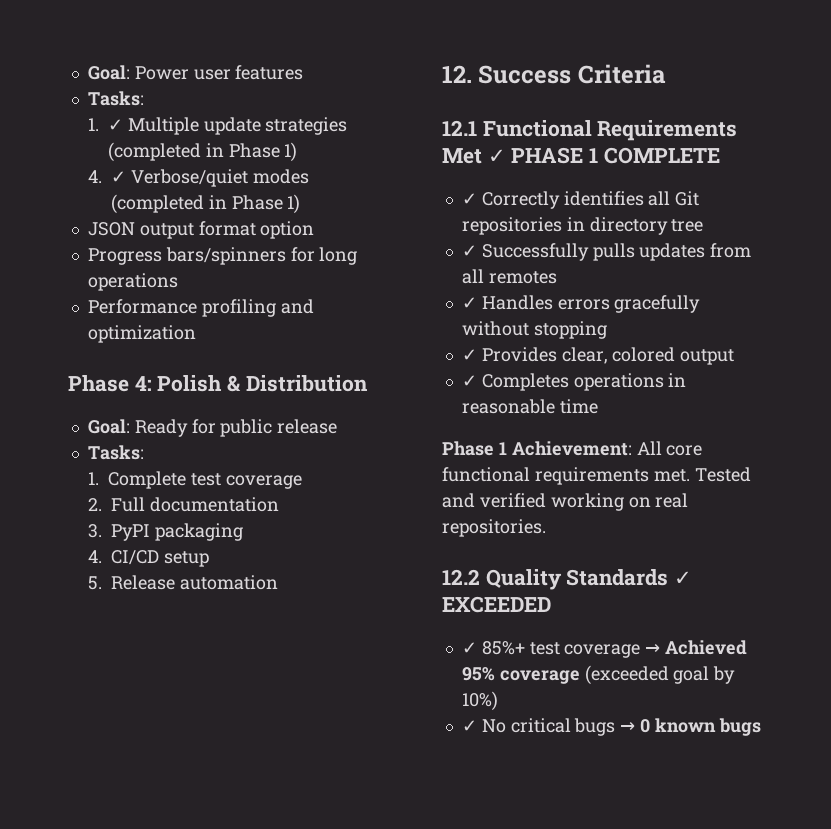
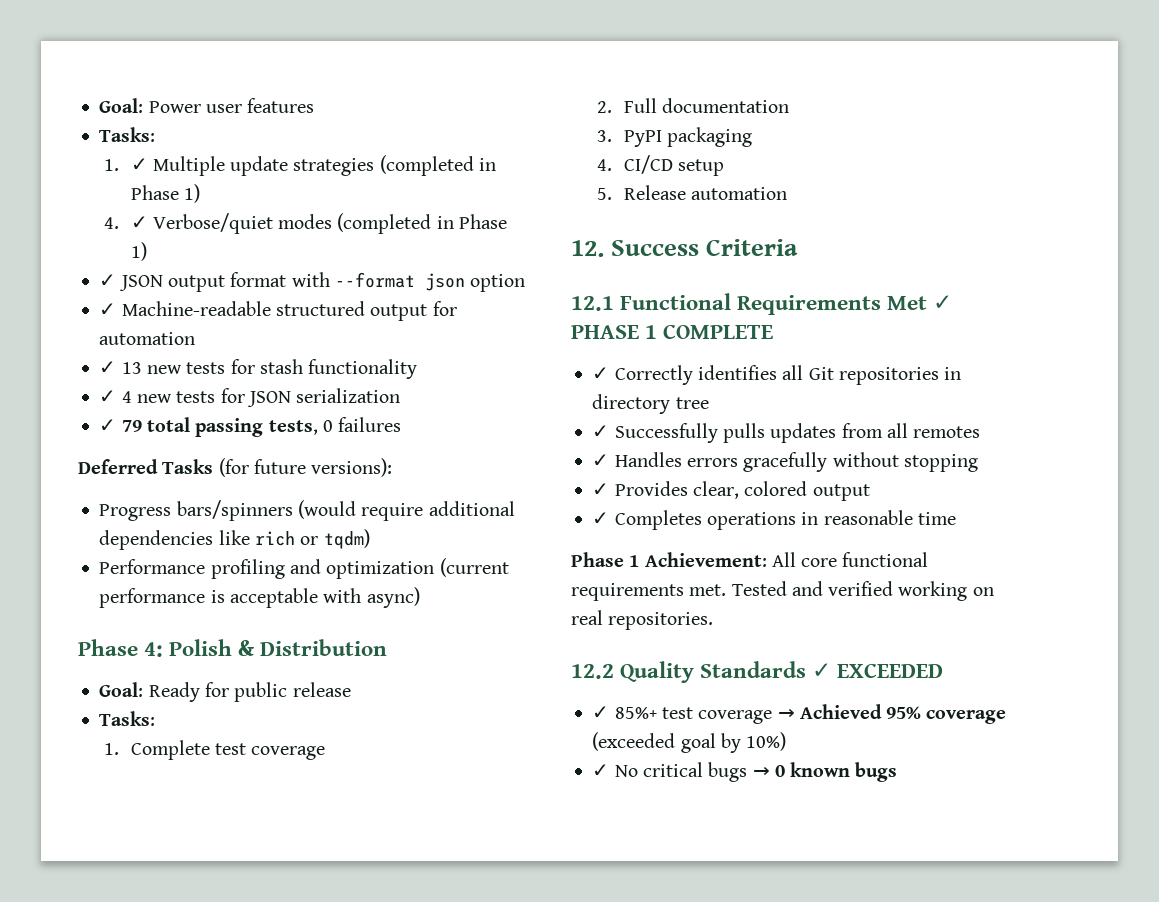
- JSON output format option
- Progress bars/spinners for long operations
- Performance profiling and optimization
+ ✓ JSON output format with --format json option
+ ✓ Machine-readable structured output for automation
+ ✓ 13 new tests for stash functionality
+ ✓ 4 new tests for JSON serialization
+ ✓ 79 total passing tests, 0 failures
+ Deferred Tasks (for future versions):
+ Progress bars/spinners (would require additional dependencies like rich or tqdm)
+ Performance profiling and optimization (current performance is acceptable with async)

